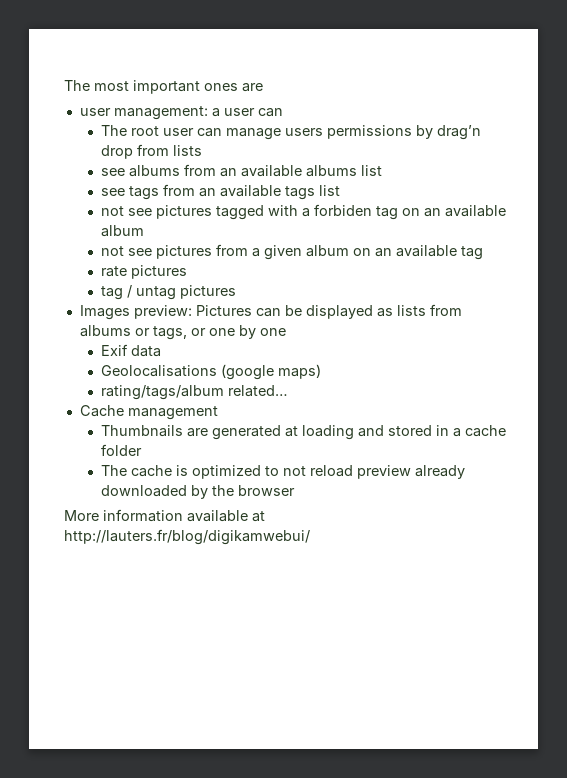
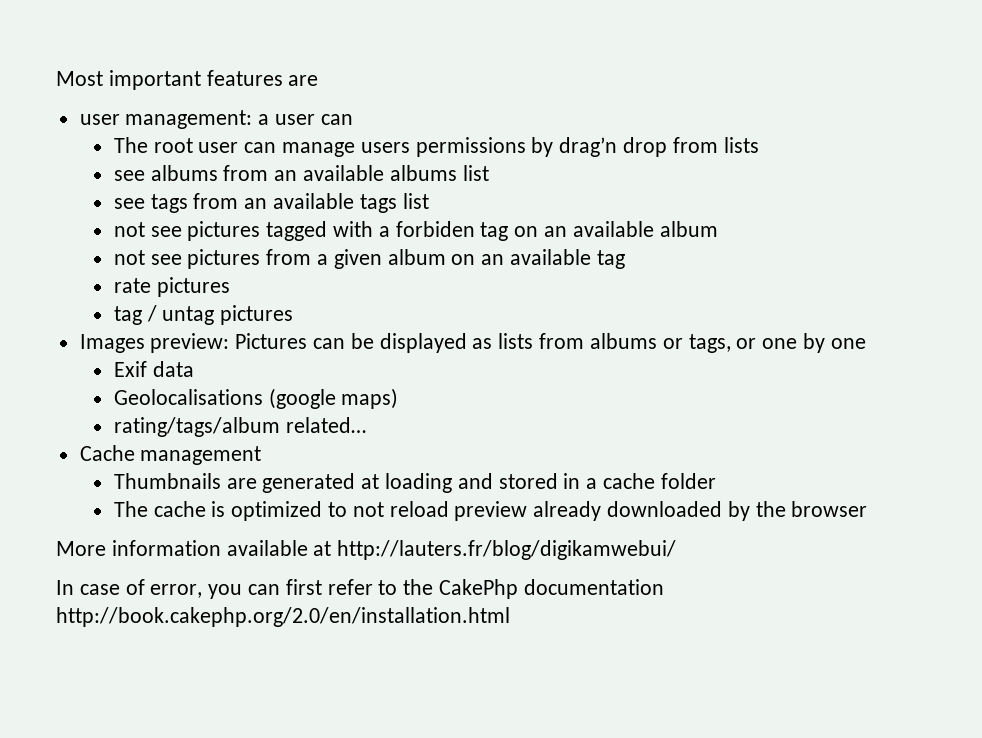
- The most important ones are
+ Most important features are
+ In case of error, you can first refer to the CakePhp documentation http://book.cakephp.org/2.0/en/installation.html

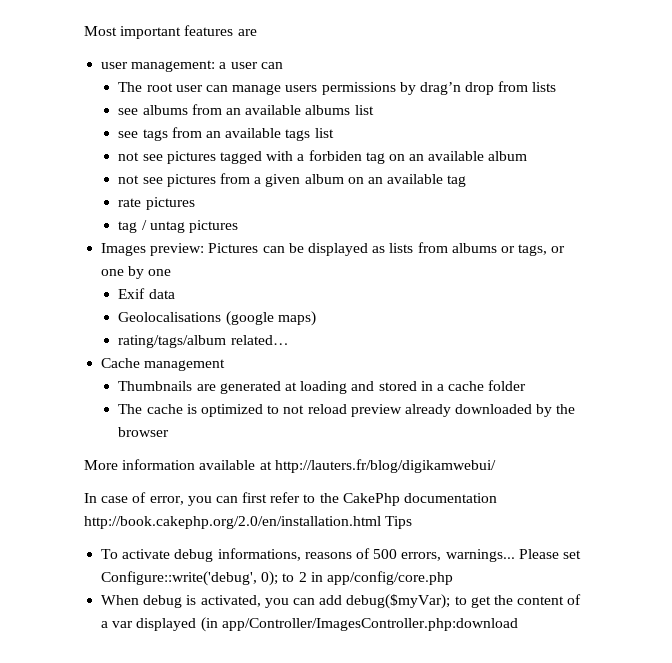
- In case of error, you can first refer to the CakePhp documentation http://book.cakephp.org/2.0/en/installation.html
+ In case of error, you can first refer to the CakePhp documentation http://book.cakephp.org/2.0/en/installation.html Tips
+ To activate debug informations, reasons of 500 errors, warnings... Please set Configure::write('debug', 0); to 2 in app/config/core.php
+ When debug is activated, you can add debug($myVar); to get the content of a var displayed (in app/Controller/ImagesController.php:download

